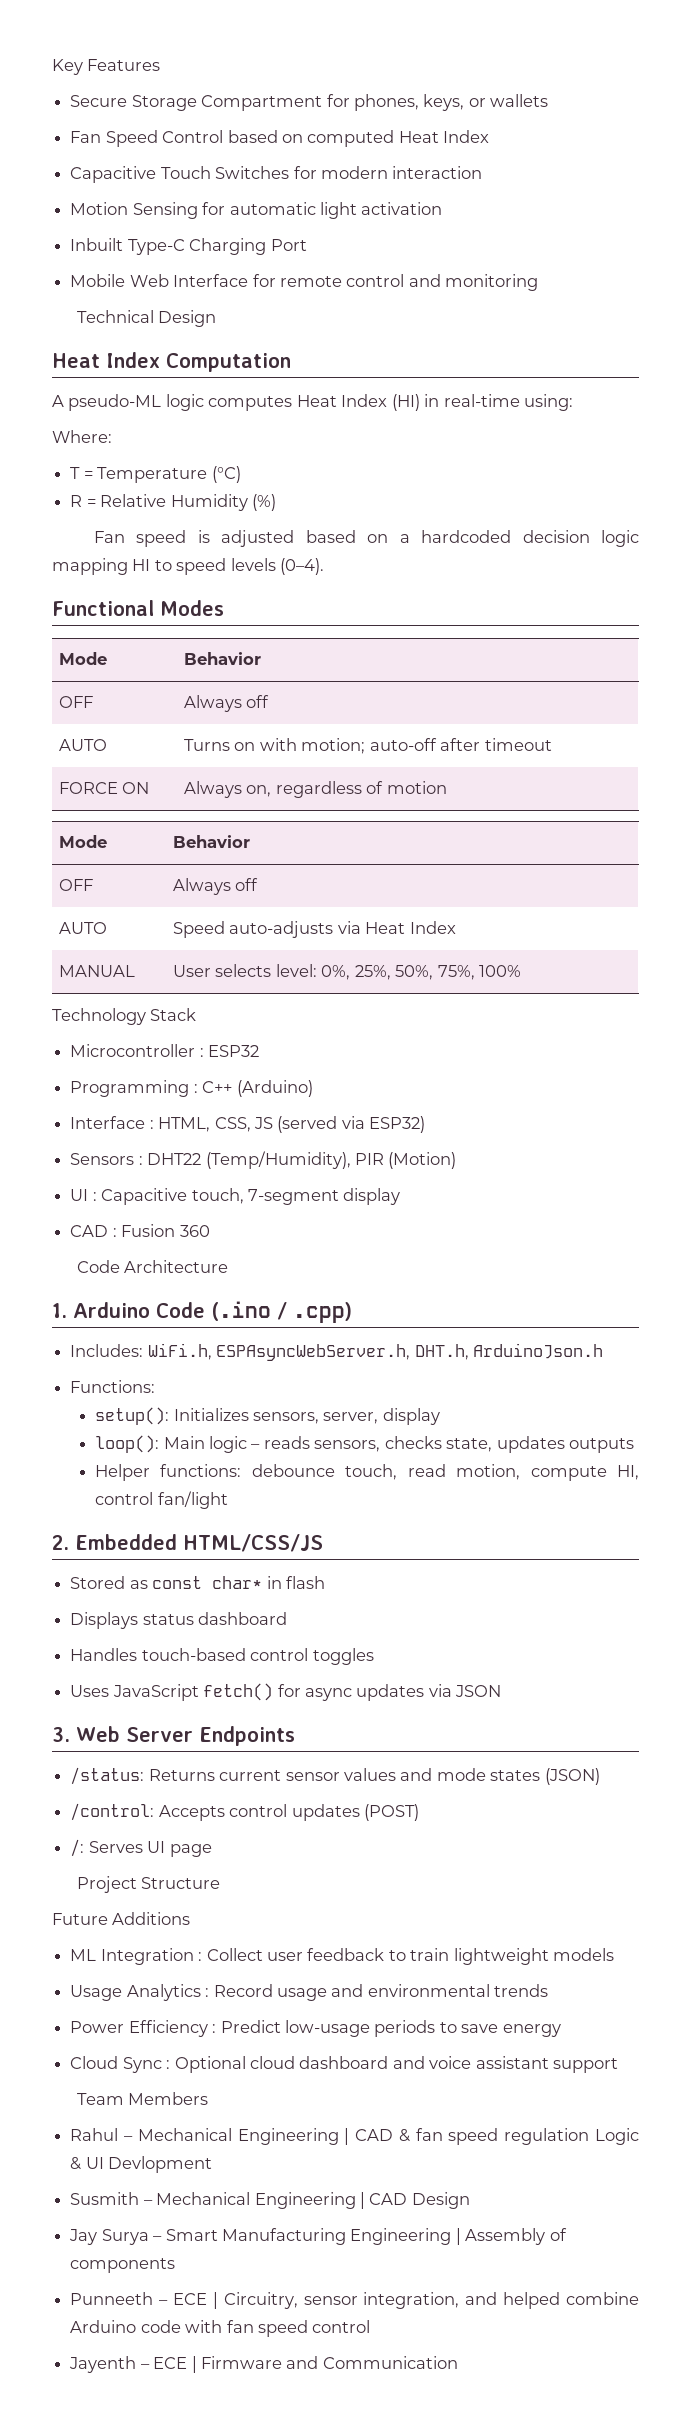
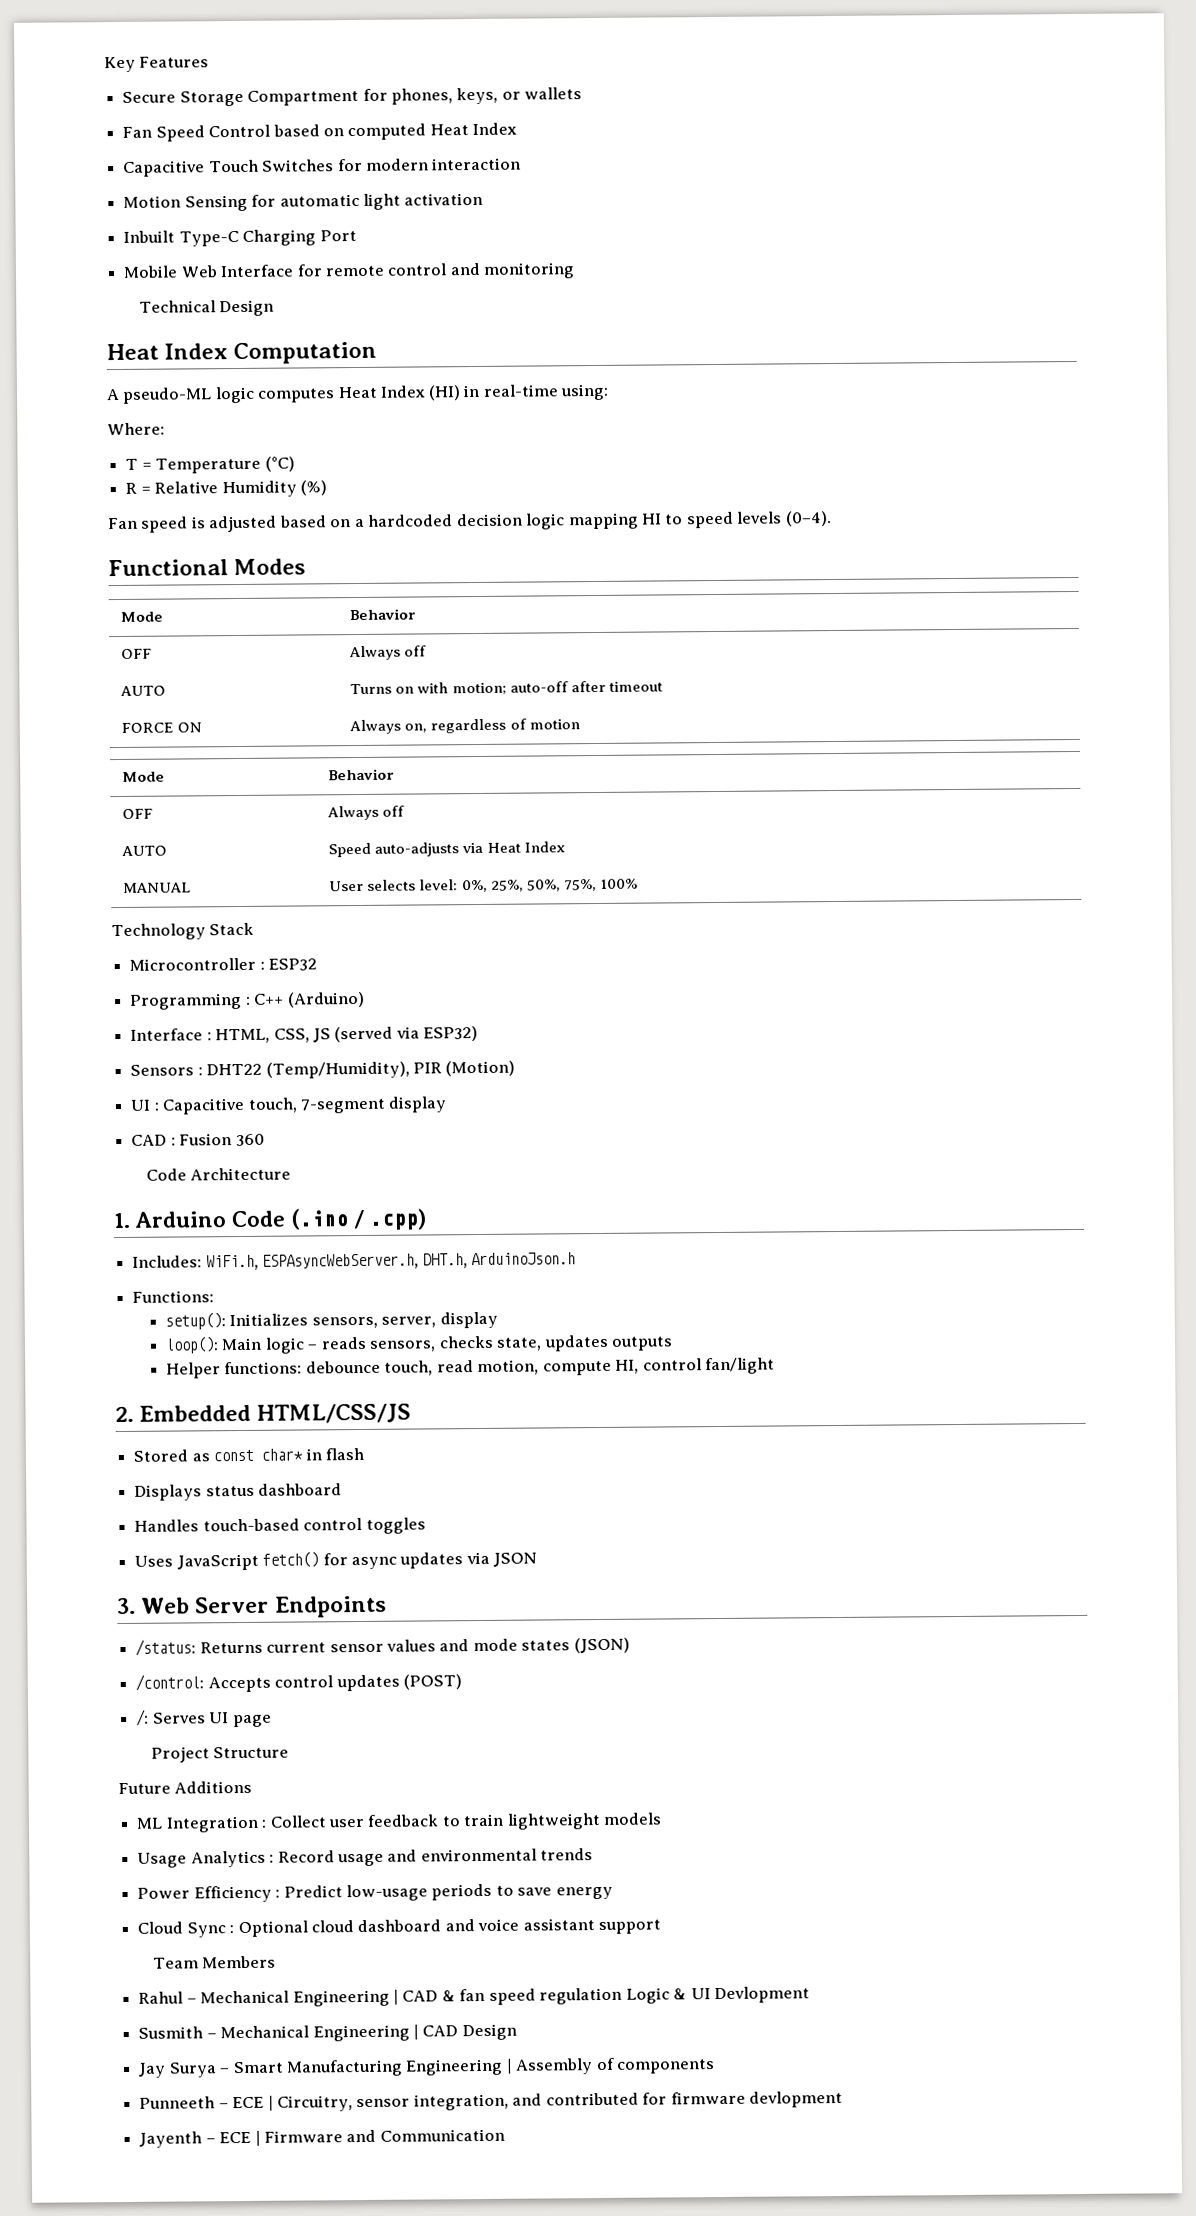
- Punneeth – ECE | Circuitry, sensor integration, and helped combine Arduino code with fan speed control
+ Punneeth – ECE | Circuitry, sensor integration, and contributed for firmware devlopment

